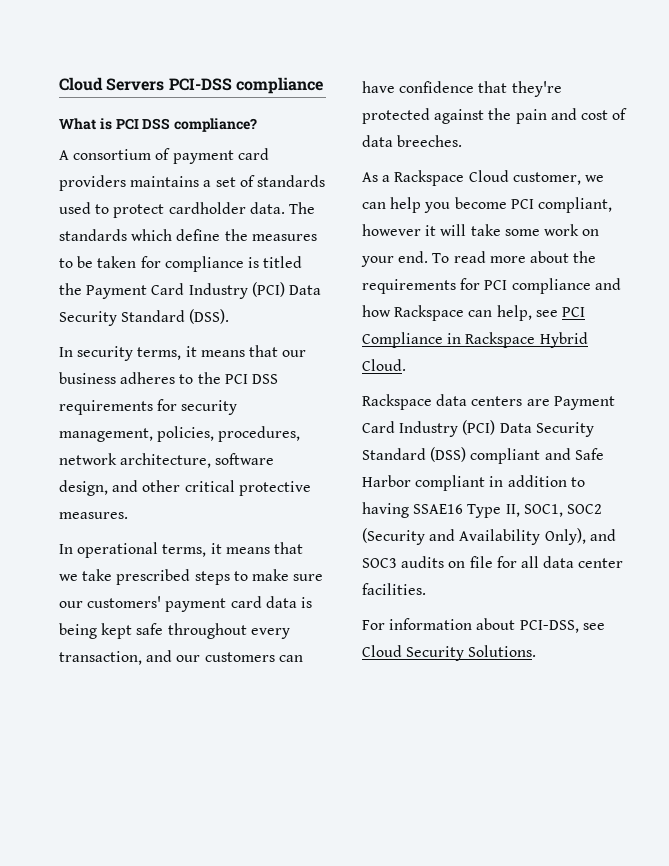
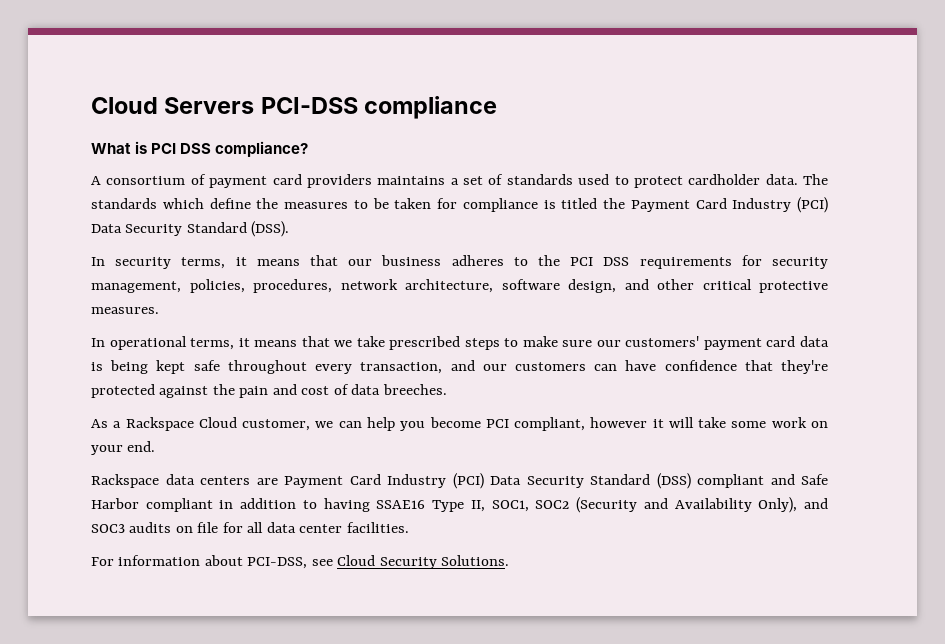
- To read more about the requirements for PCI compliance and how Rackspace can help, see PCI Compliance in Rackspace Hybrid Cloud.

